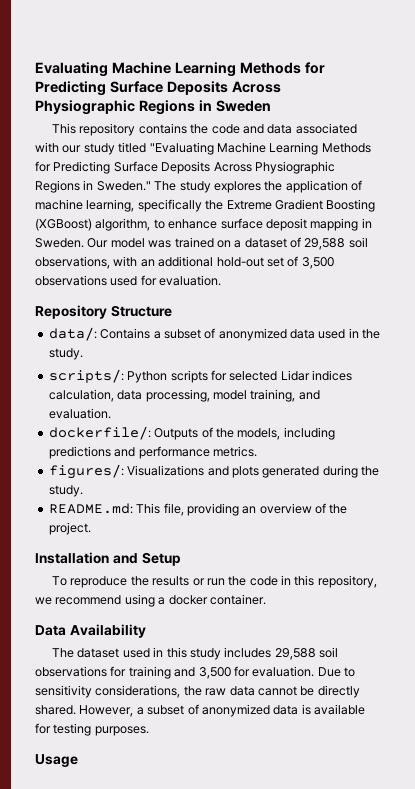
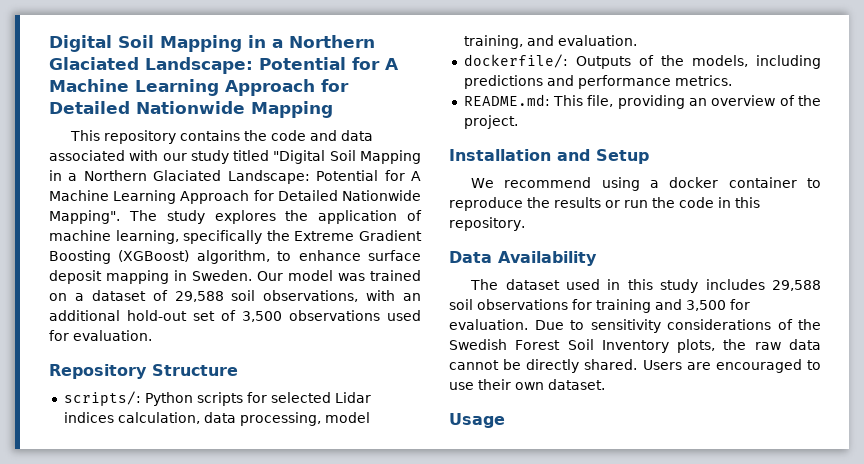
- Evaluating Machine Learning Methods for Predicting Surface Deposits Across Physiographic Regions in Sweden
+ Digital Soil Mapping in a Northern Glaciated Landscape: Potential for A Machine Learning Approach for Detailed Nationwide Mapping
- This repository contains the code and data associated with our study titled "Evaluating Machine Learning Methods for Predicting Surface Deposits Across Physiographic Regions in Sweden."
+ This repository contains the code and data associated with our study titled "Digital Soil Mapping in a Northern Glaciated Landscape: Potential for A Machine Learning Approach for Detailed Nationwide Mapping".
- data/: Contains a subset of anonymized data used in the study.
- figures/: Visualizations and plots generated during the study.
- To reproduce the results or run the code in this repository, we recommend using a docker container.
+ We recommend using a docker container to reproduce the results or run the code in this repository.
- Due to sensitivity considerations, the raw data cannot be directly shared.
+ Due to sensitivity considerations of the Swedish Forest Soil Inventory plots, the raw data cannot be directly shared.
- However, a subset of anonymized data is available for testing purposes.
+ Users are encouraged to use their own dataset.

